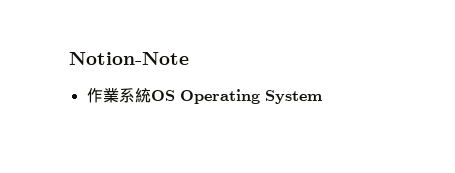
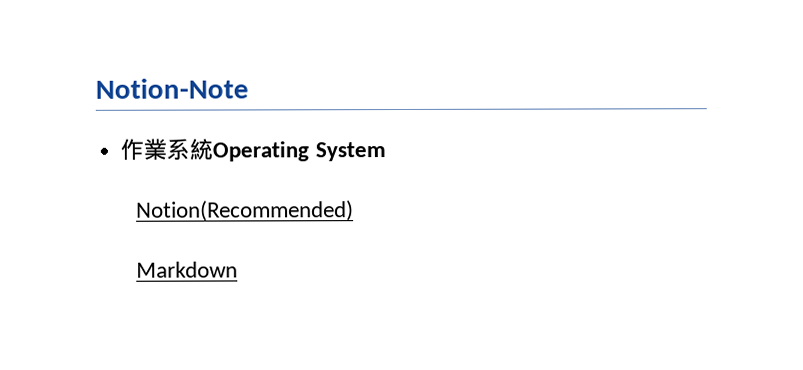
- 作業系統OS Operating System
+ 作業系統Operating System
+ Notion(Recommended)
+ Markdown

